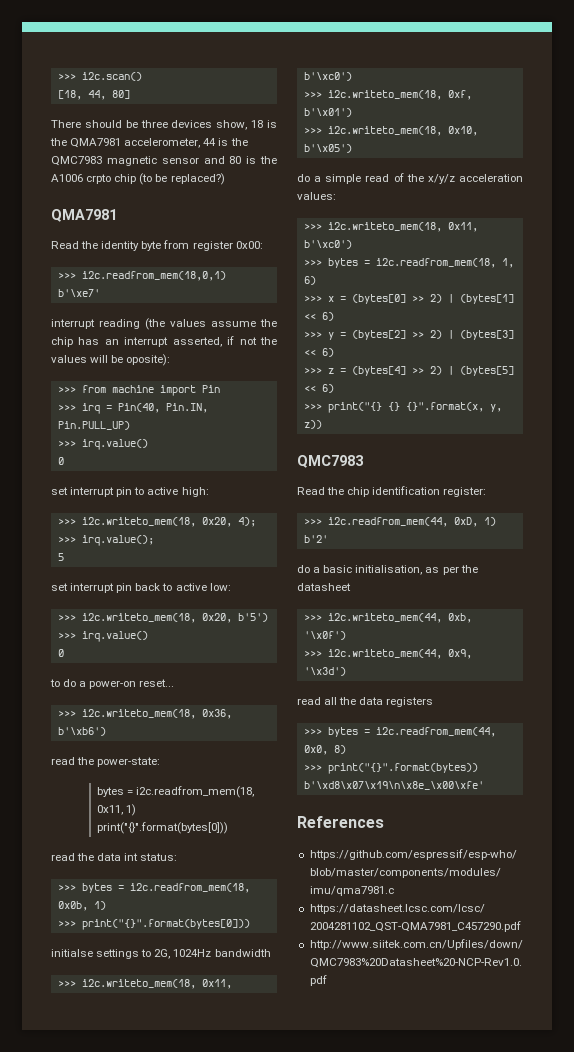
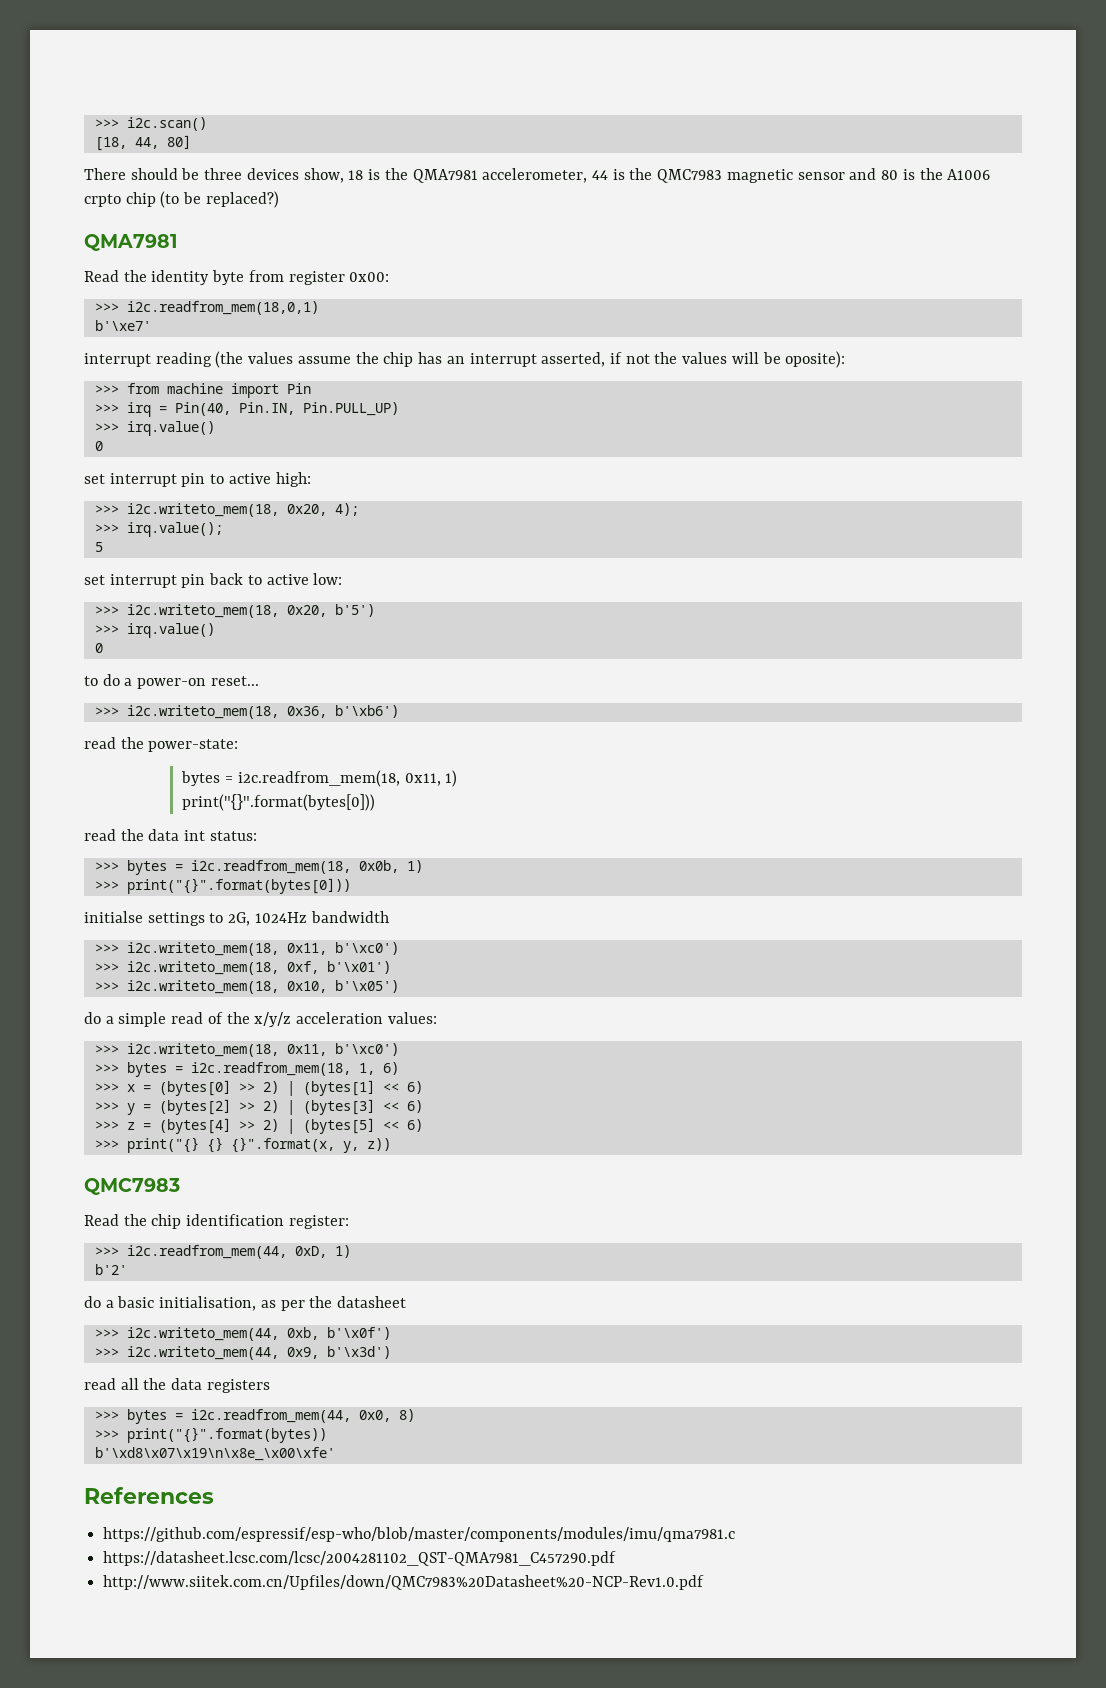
- >>> i2c.writeto_mem(44, 0xb, '\x0f')
+ >>> i2c.writeto_mem(44, 0xb, b'\x0f')
- >>> i2c.writeto_mem(44, 0x9, '\x3d')
+ >>> i2c.writeto_mem(44, 0x9, b'\x3d')

